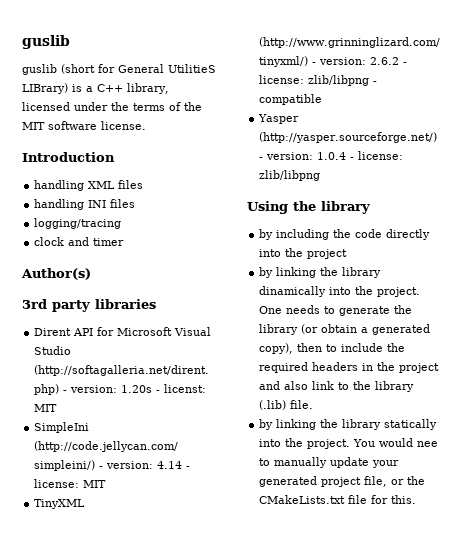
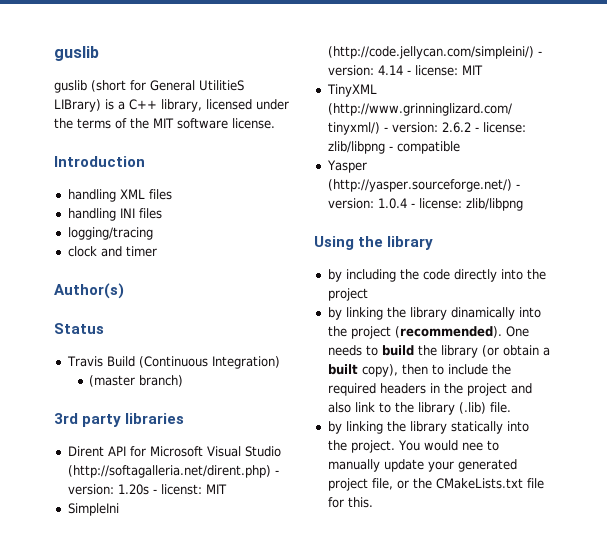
+ Status
+ Travis Build (Continuous Integration)
+ (master branch)
- by linking the library dinamically into the project.
+ by linking the library dinamically into the project (recommended).
- One needs to generate the library (or obtain a generated copy), then to include the required headers in the project and also link to the library (.lib) file.
+ One needs to build the library (or obtain a built copy), then to include the required headers in the project and also link to the library (.lib) file.

